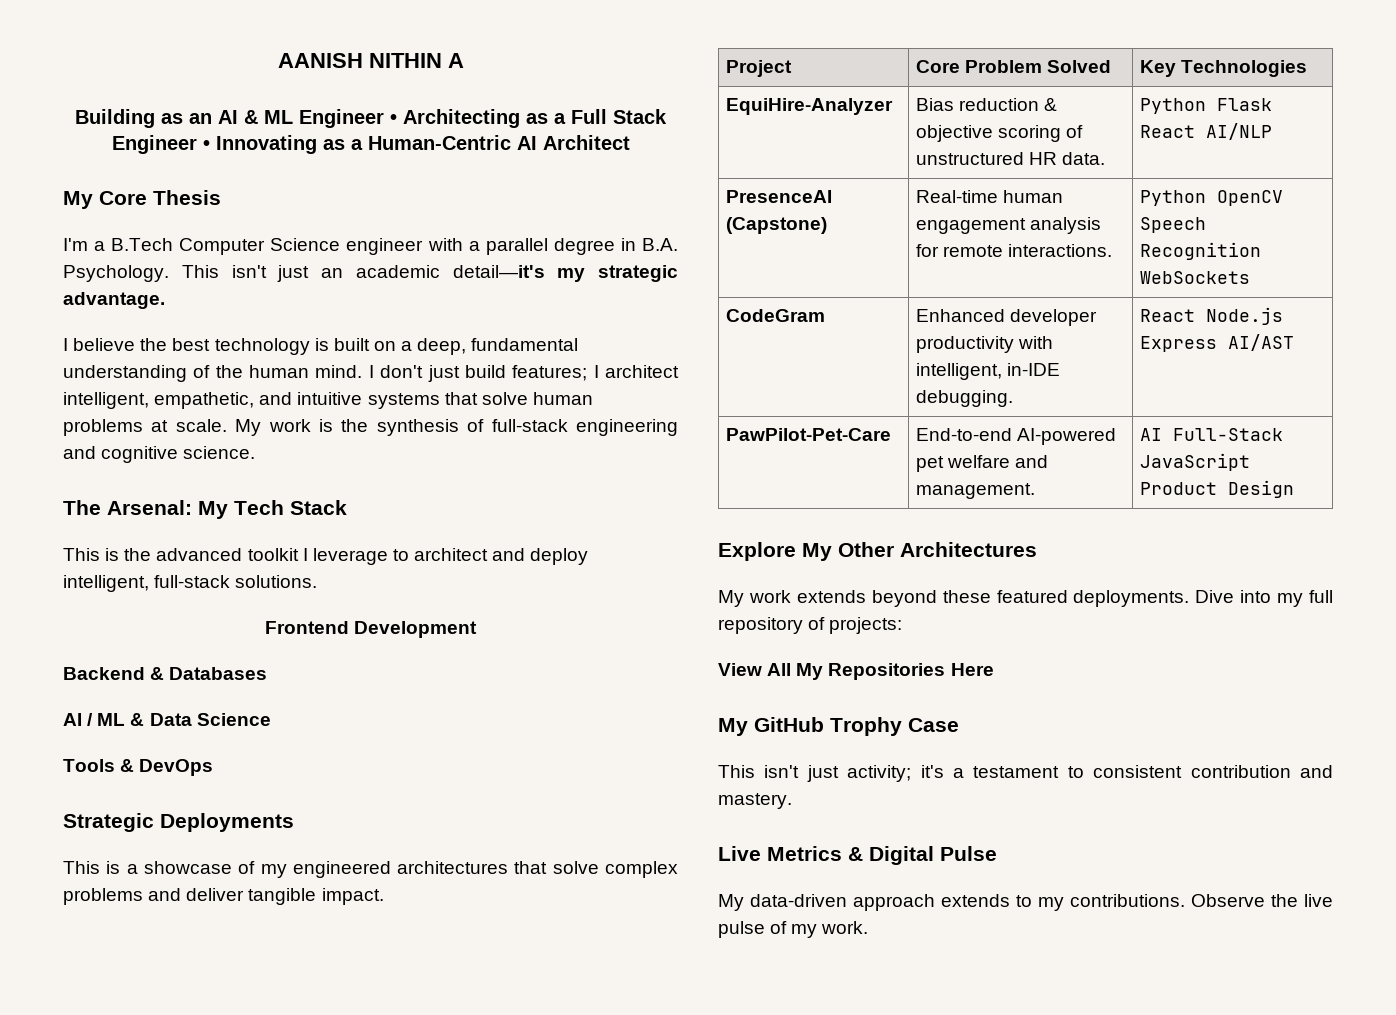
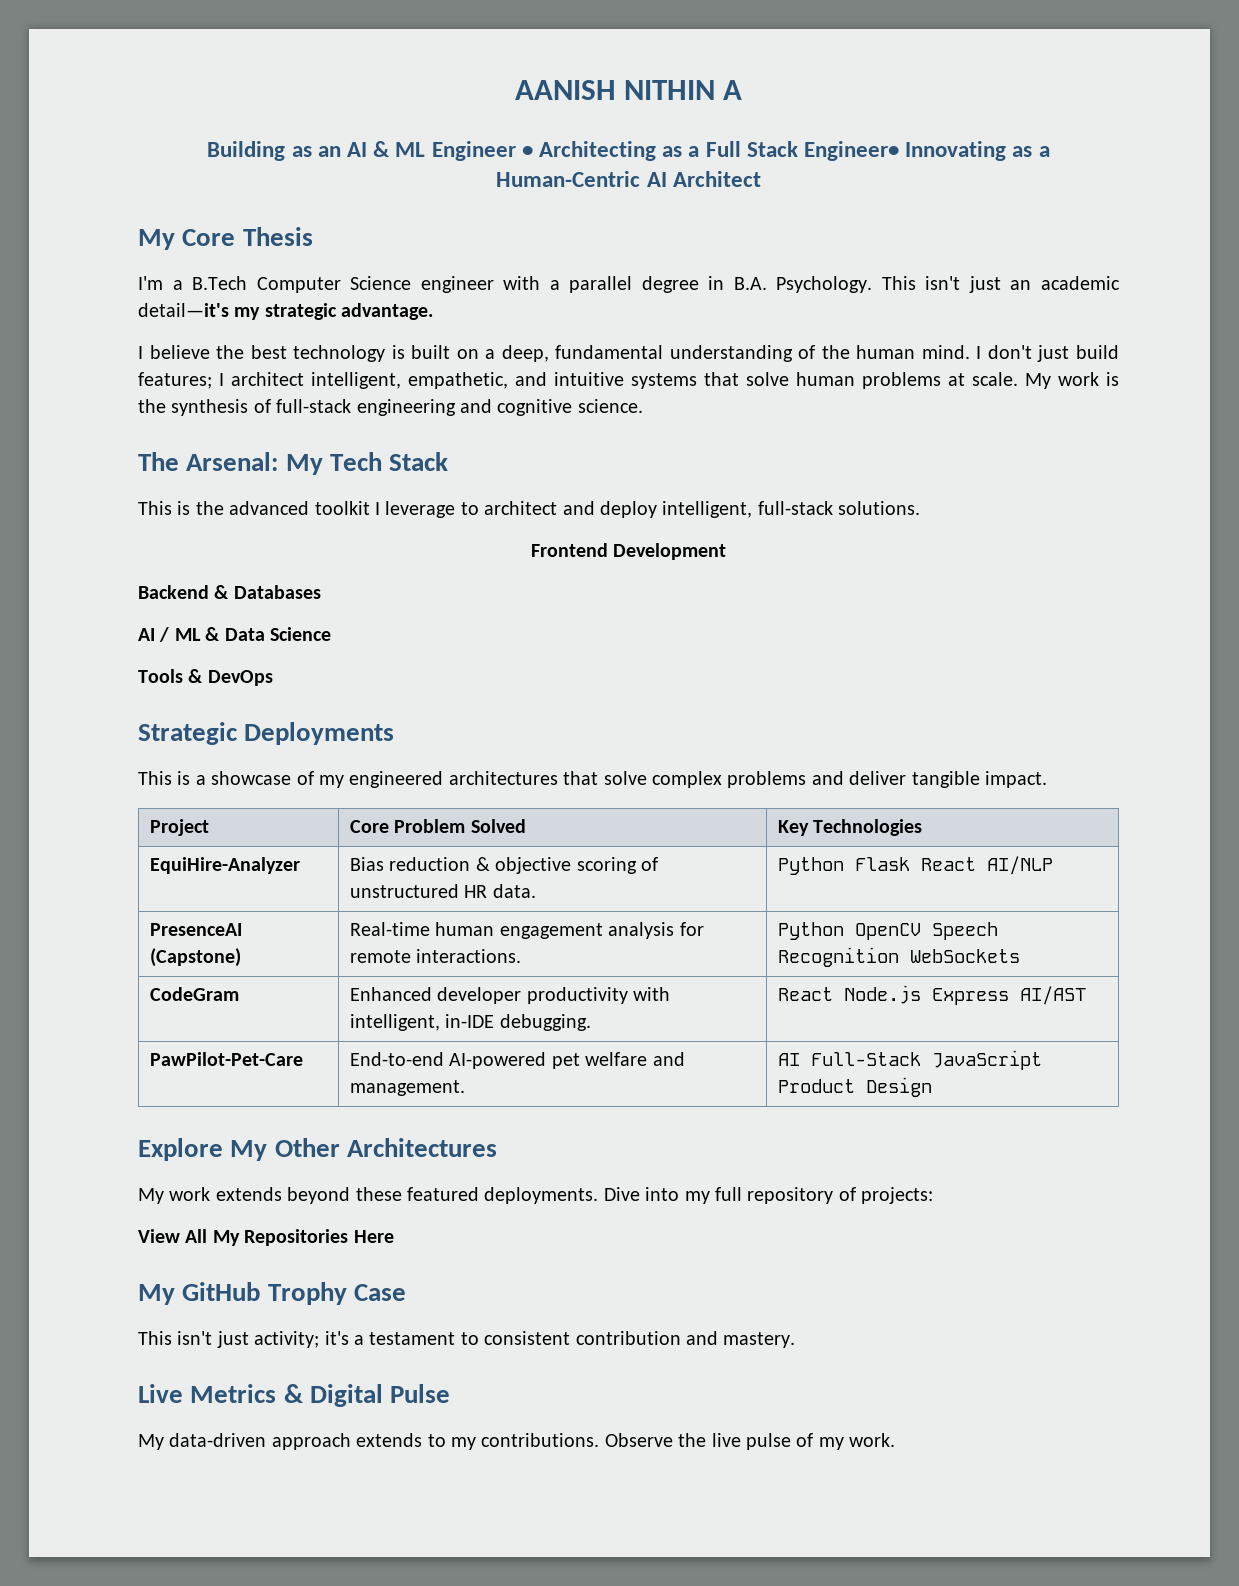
- Building as an AI & ML Engineer • Architecting as a Full Stack Engineer • Innovating as a Human-Centric AI Architect
+ Building as an AI & ML Engineer • Architecting as a Full Stack Engineer• Innovating as a Human-Centric AI Architect

